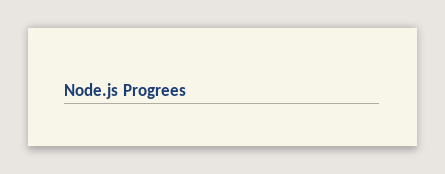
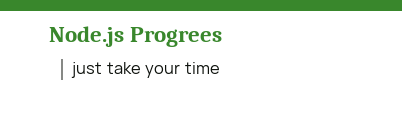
+ just take your time

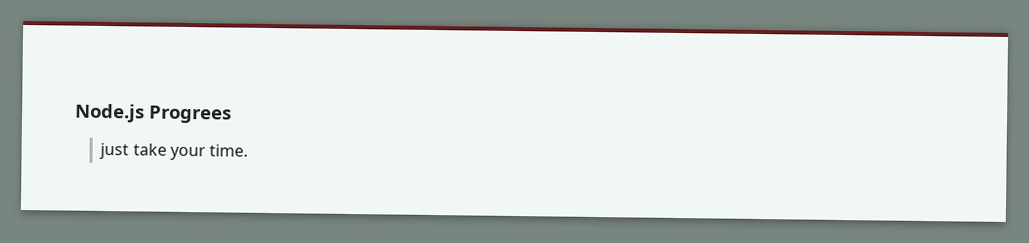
- just take your time
+ just take your time.

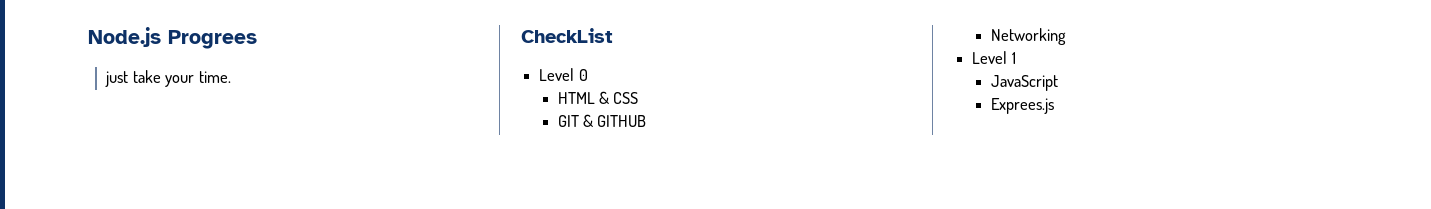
+ CheckList
+ Level 0
+ HTML & CSS
+ GIT & GITHUB
+ Networking
+ Level 1
+ JavaScript
+ Exprees.js

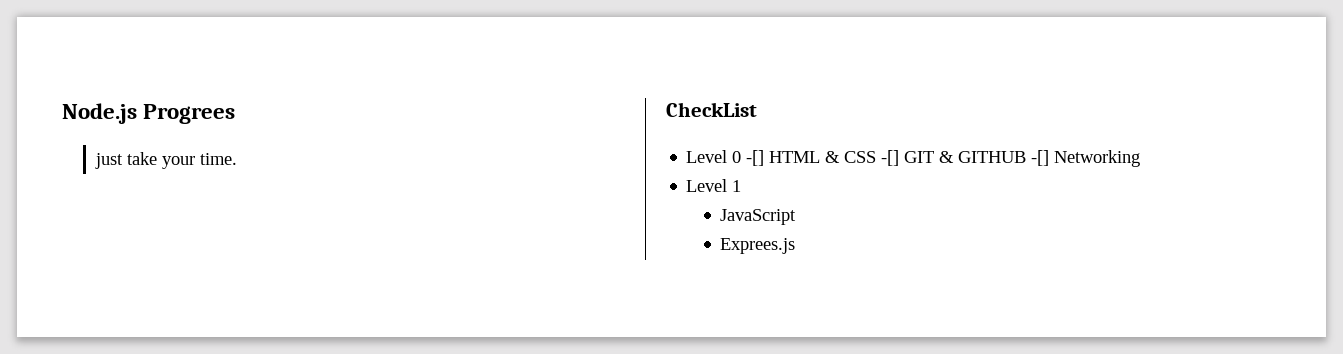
- Level 0
- HTML & CSS
- GIT & GITHUB
- Networking
+ Level 0 -[] HTML & CSS -[] GIT & GITHUB -[] Networking

